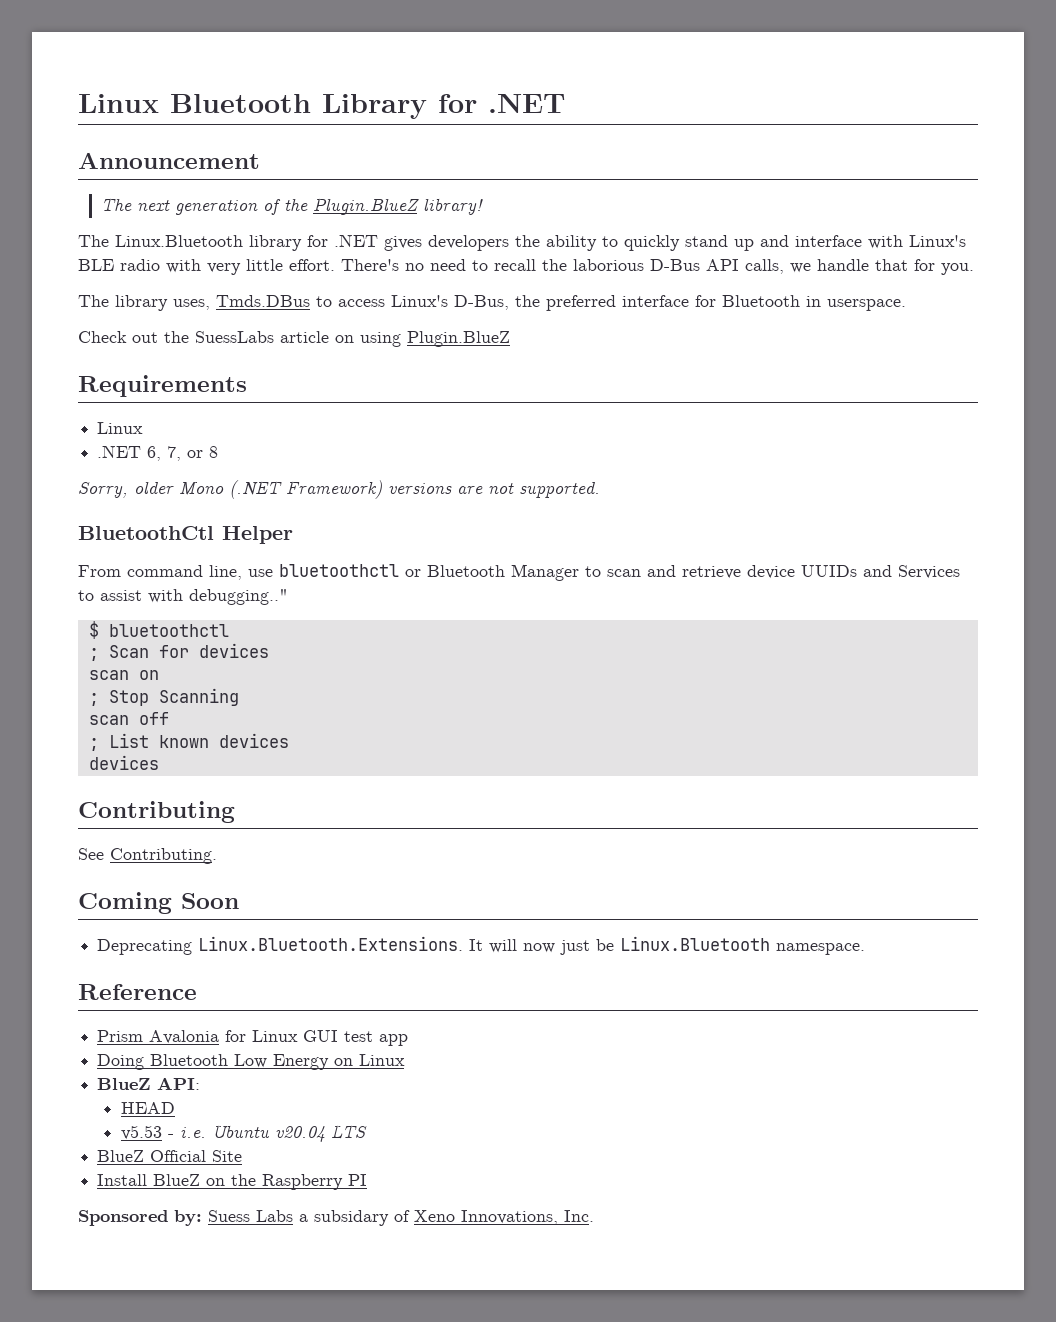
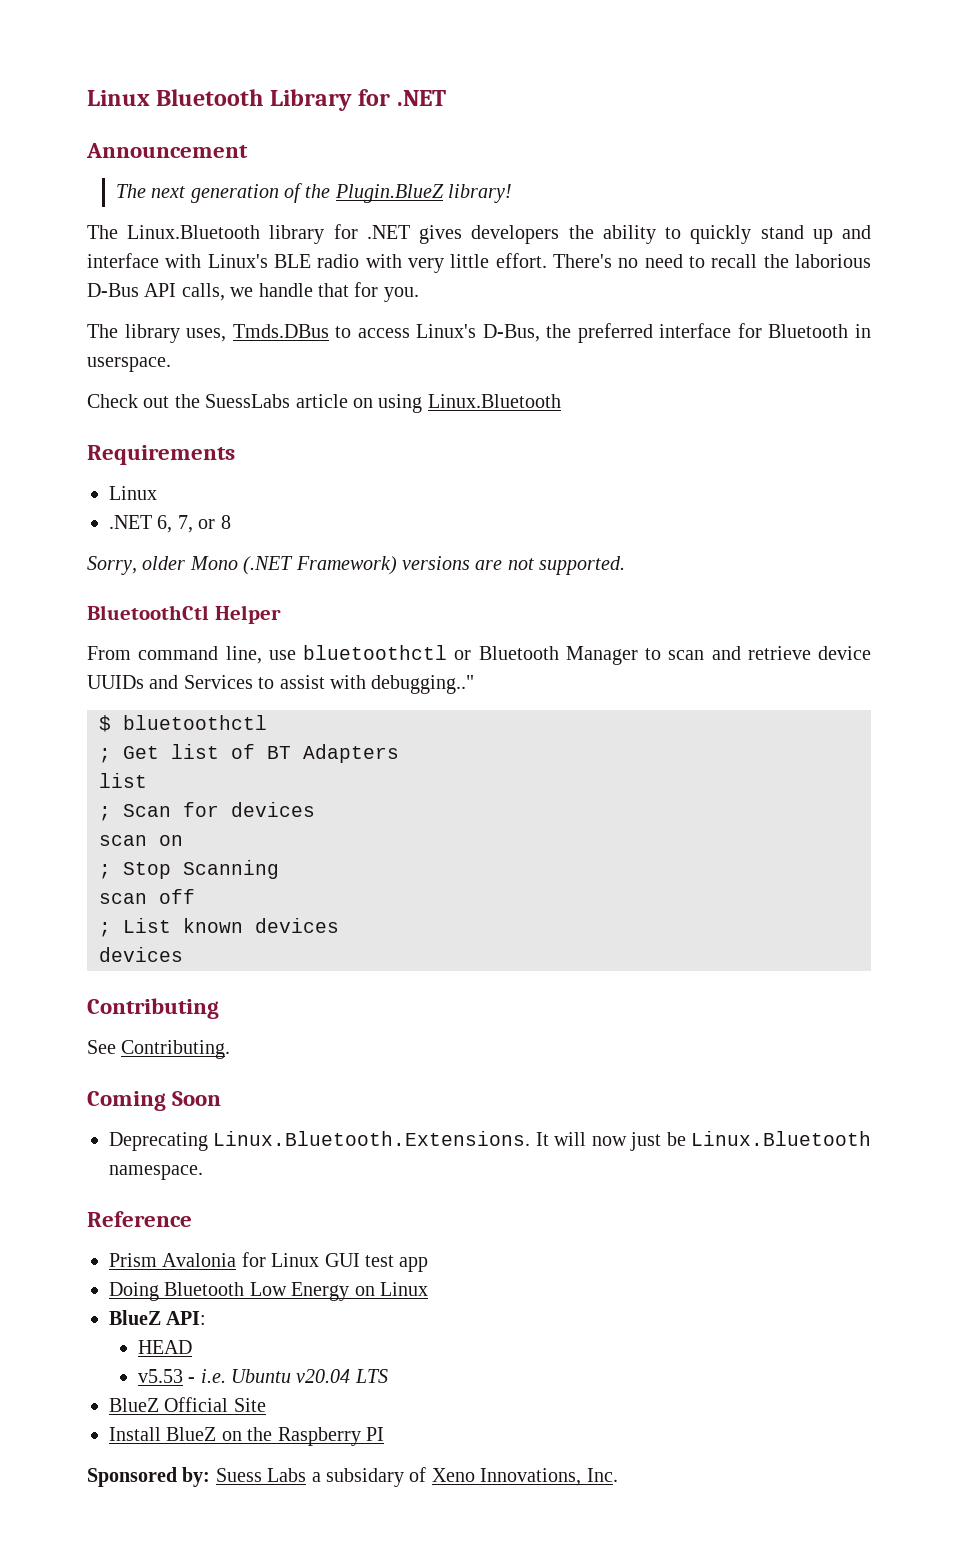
- Check out the SuessLabs article on using Plugin.BlueZ
+ Check out the SuessLabs article on using Linux.Bluetooth
+ ; Get list of BT Adapters
+ list

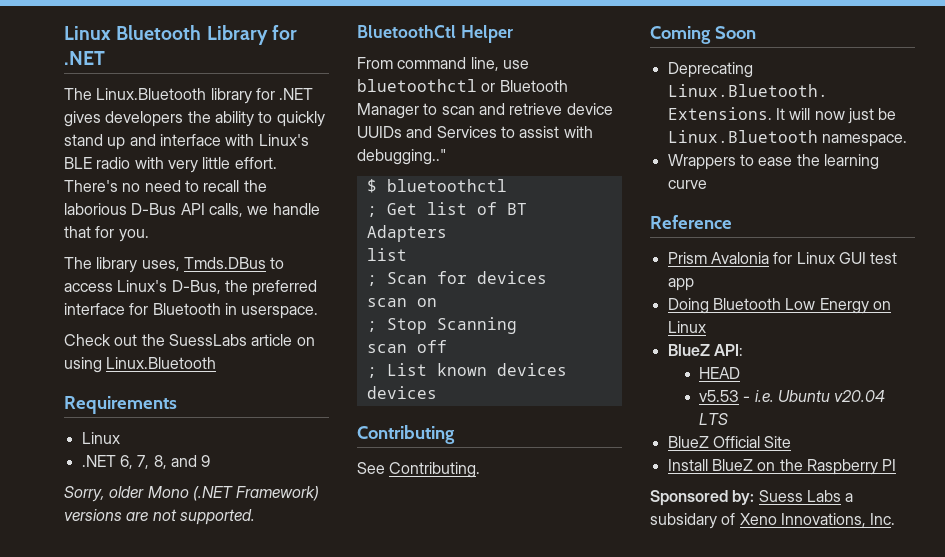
- Announcement
- The next generation of the Plugin.BlueZ library!
- .NET 6, 7, or 8
+ .NET 6, 7, 8, and 9
+ Wrappers to ease the learning curve

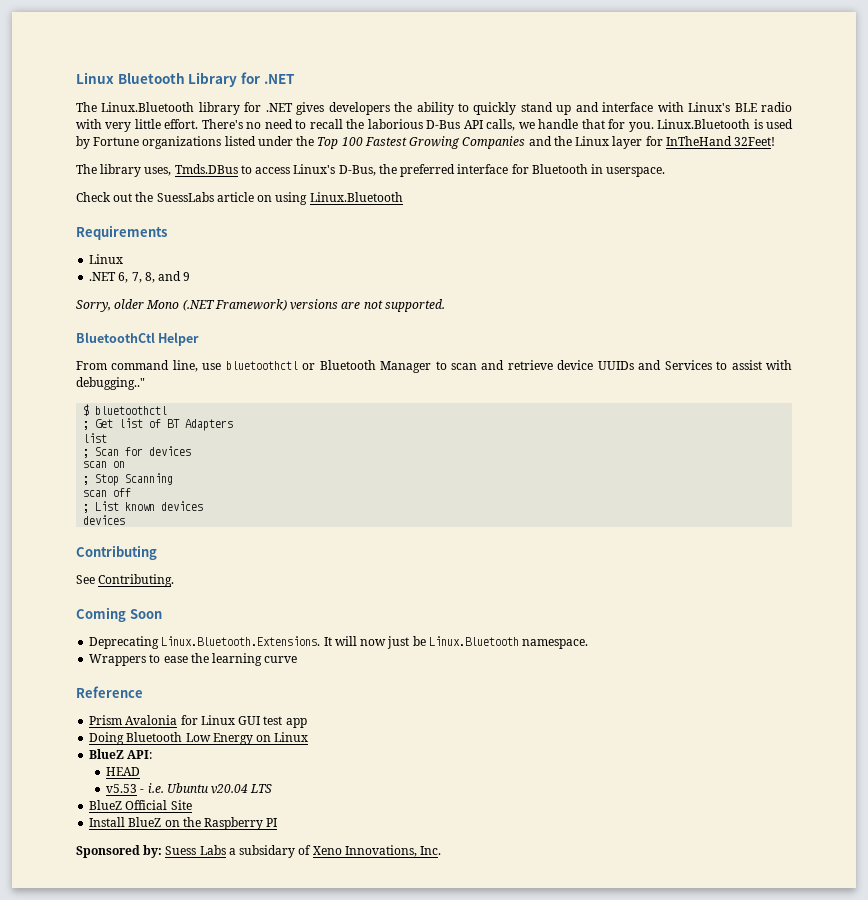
+ Linux.Bluetooth is used by Fortune organizations listed under the Top 100 Fastest Growing Companies and the Linux layer for InTheHand 32Feet!

